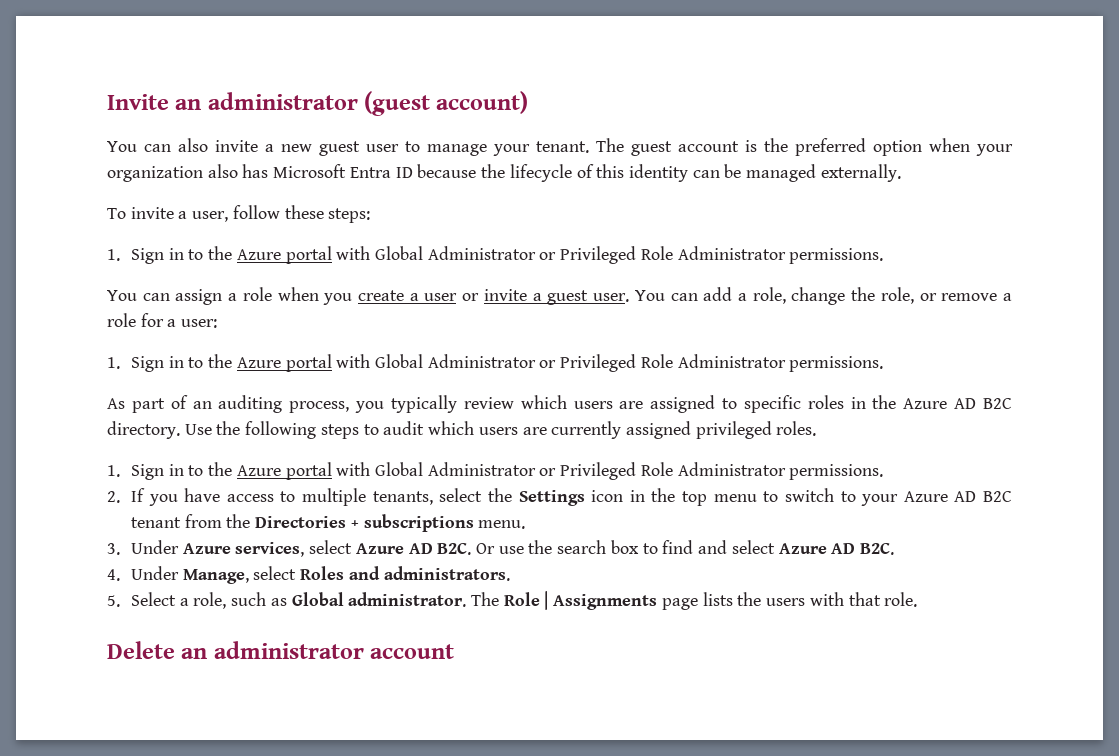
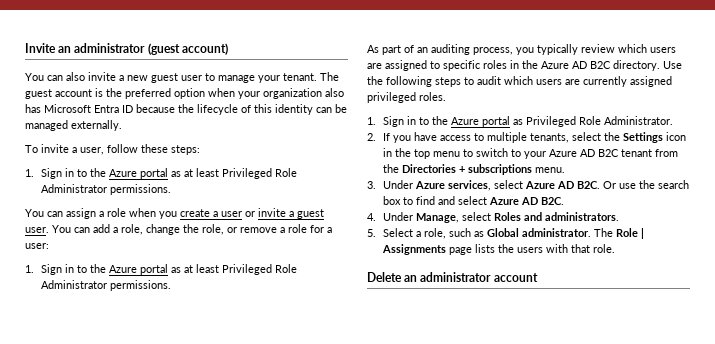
  To invite a user, follow these steps:
- 1. Sign in to the Azure portal with Global Administrator or Privileged Role Administrator permissions.
+ 1. Sign in to the Azure portal as at least Privileged Role Administrator permissions.
  You can add a role, change the role, or remove a role for a user:
- 1. Sign in to the Azure portal with Global Administrator or Privileged Role Administrator permissions.
+ 1. Sign in to the Azure portal as at least Privileged Role Administrator permissions.
  Use the following steps to audit which users are currently assigned privileged roles.
- 1. Sign in to the Azure portal with Global Administrator or Privileged Role Administrator permissions.
+ 1. Sign in to the Azure portal as Privileged Role Administrator.

